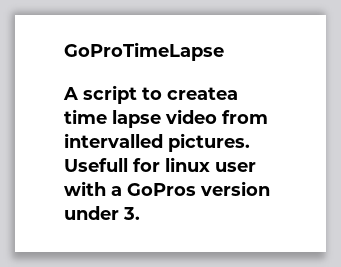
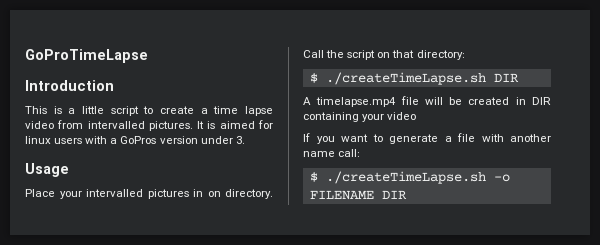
- A script to createa time lapse video from intervalled pictures.
+ Introduction
+ This is a little script to create a time lapse video from intervalled pictures.
- Usefull for linux user with a GoPros version under 3.
+ It is aimed for linux users with a GoPros version under 3.
+ Usage
+ Place your intervalled pictures in on directory. Call the script on that directory:
+ $ ./createTimeLapse.sh DIR
+ A timelapse.mp4 file will be created in DIR containing your video
+ If you want to generate a file with another name call:
+ $ ./createTimeLapse.sh -o FILENAME DIR

